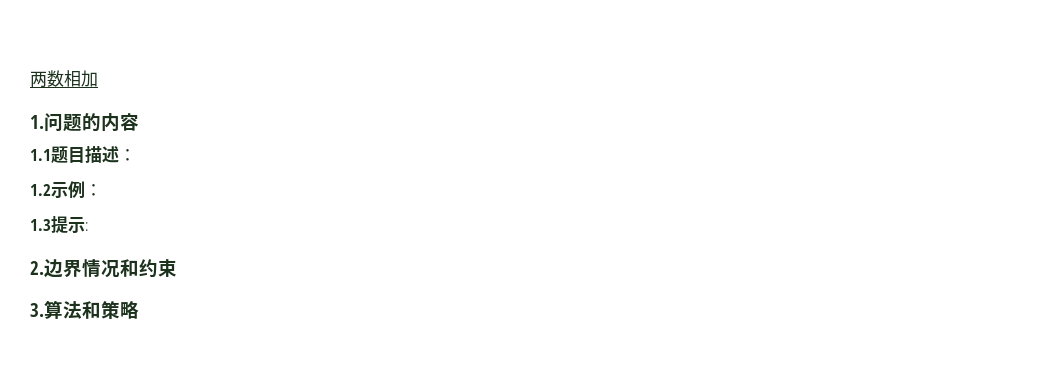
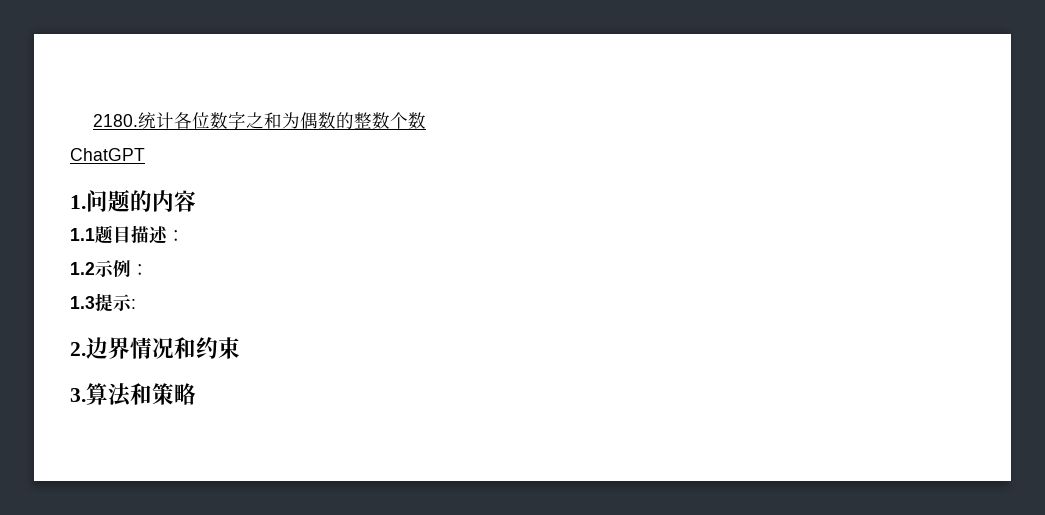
- 两数相加
+ 2180.统计各位数字之和为偶数的整数个数
+ ChatGPT

